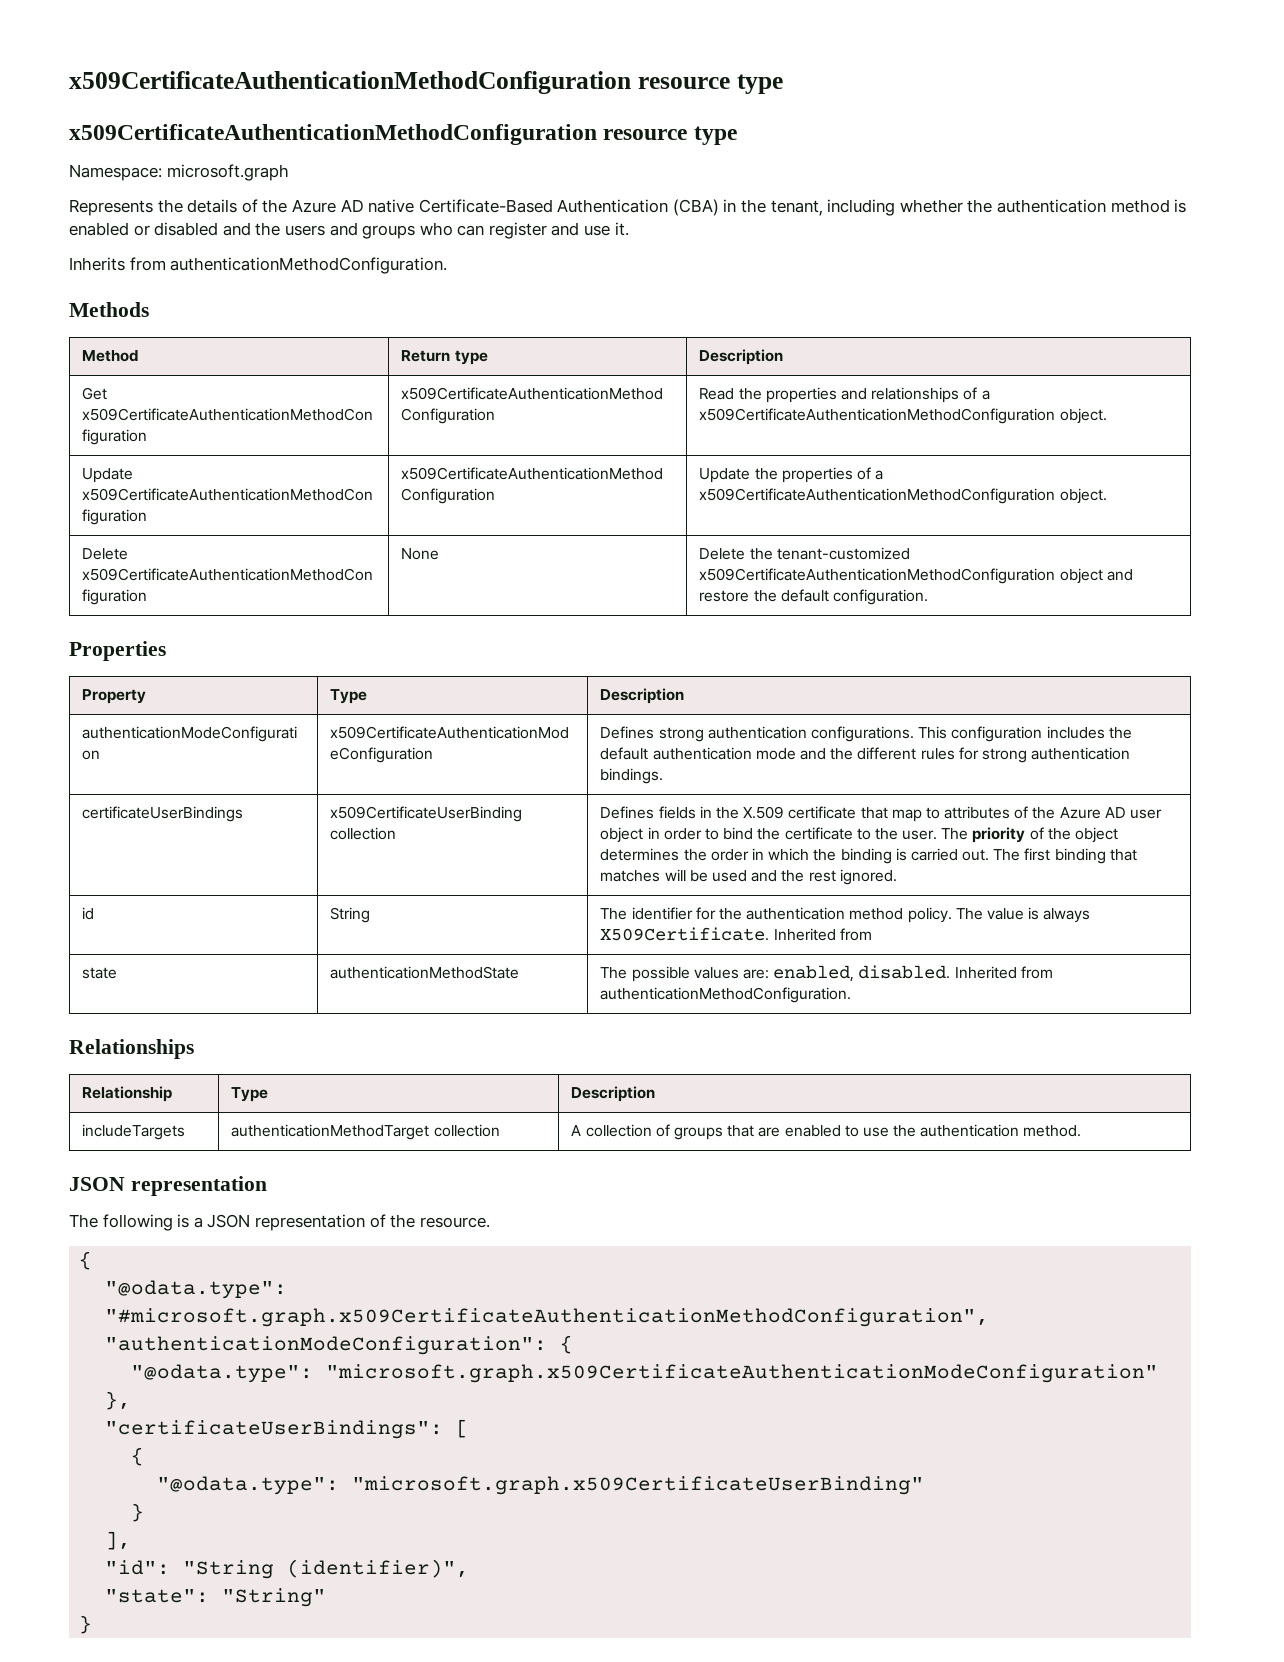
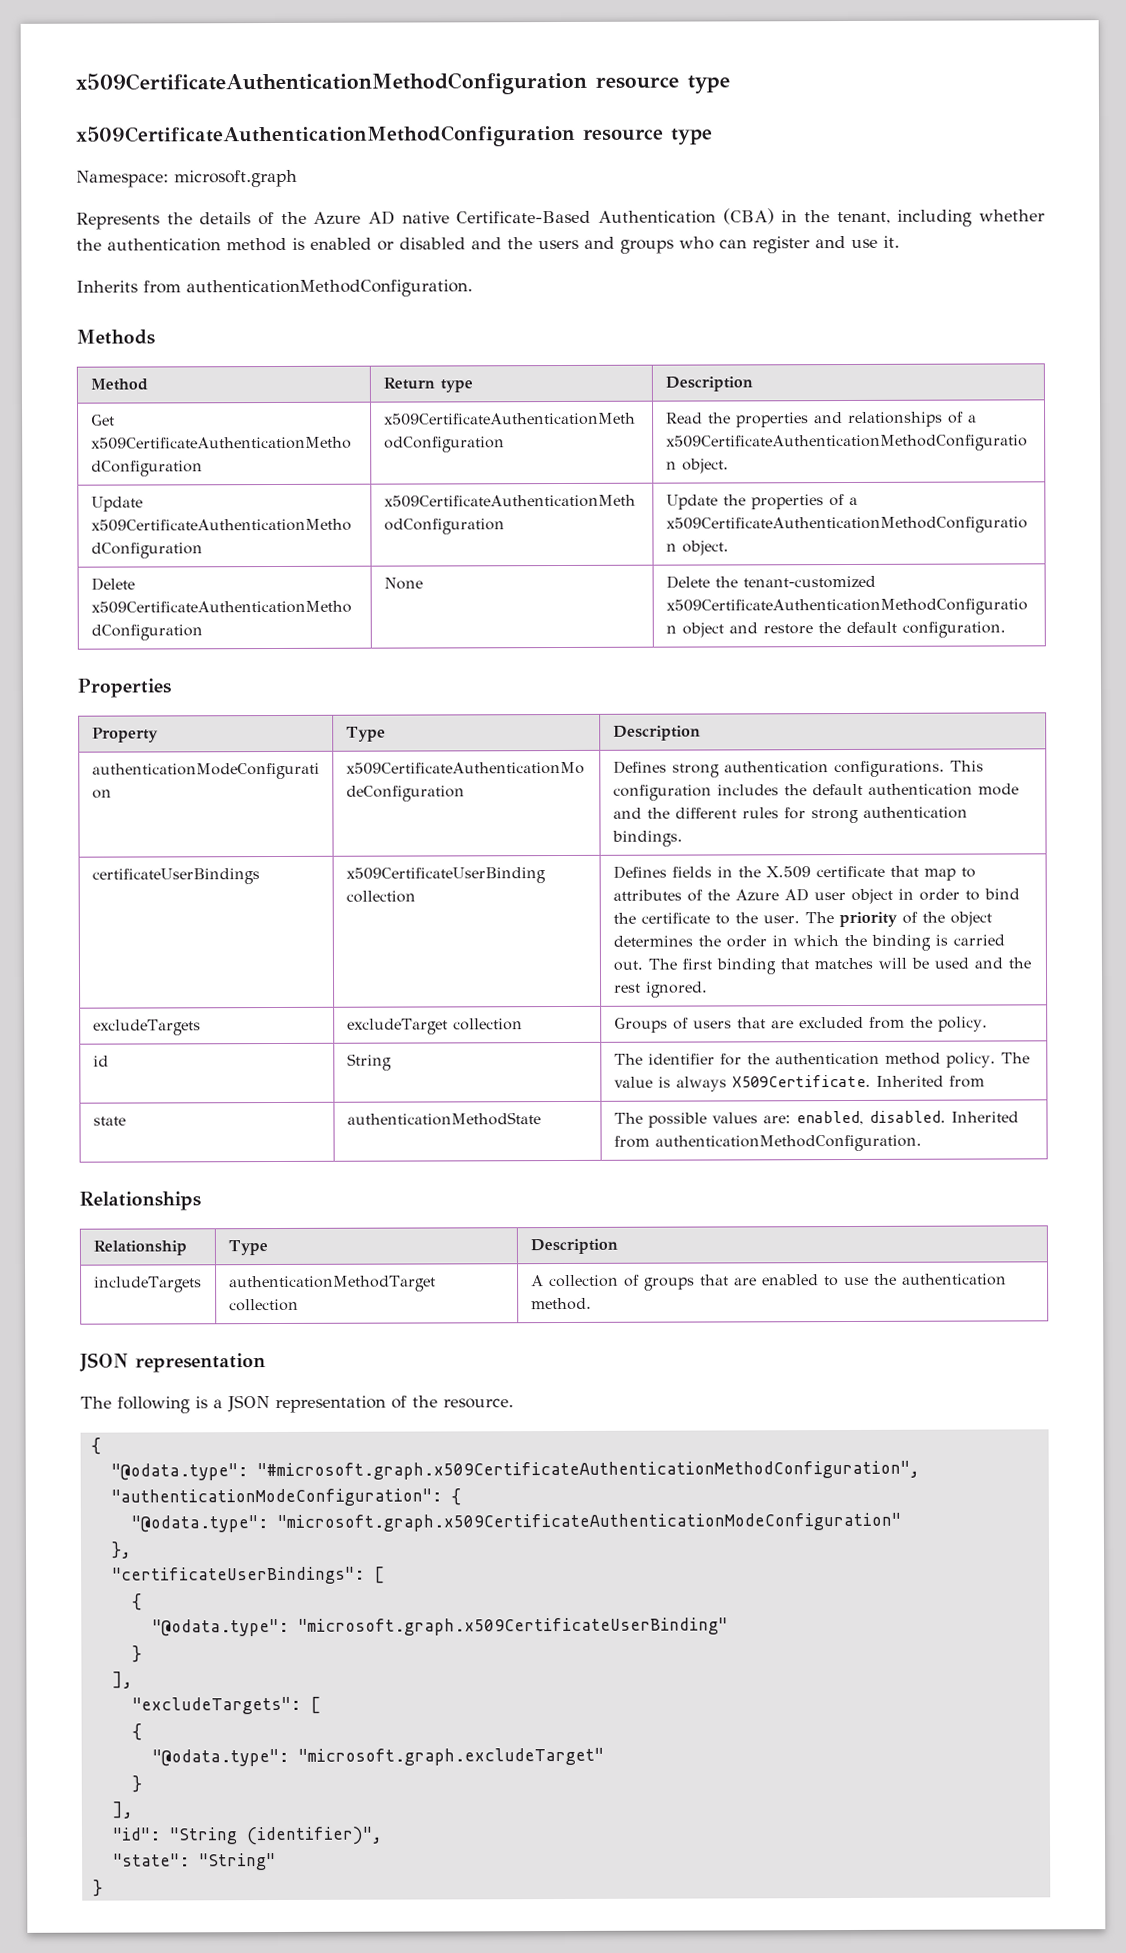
+ excludeTargets | excludeTarget collection | Groups of users that are excluded from the policy.
+ "excludeTargets": [
+ {
+ "@odata.type": "microsoft.graph.excludeTarget"
+ }
+ ],

